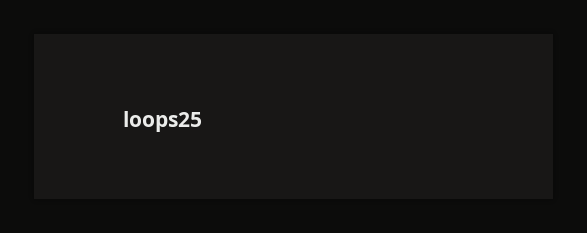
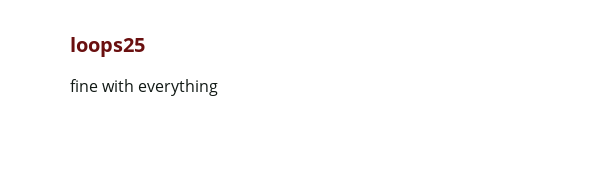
+ fine with everything

